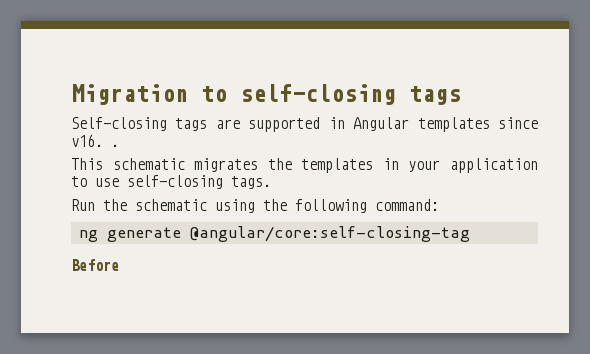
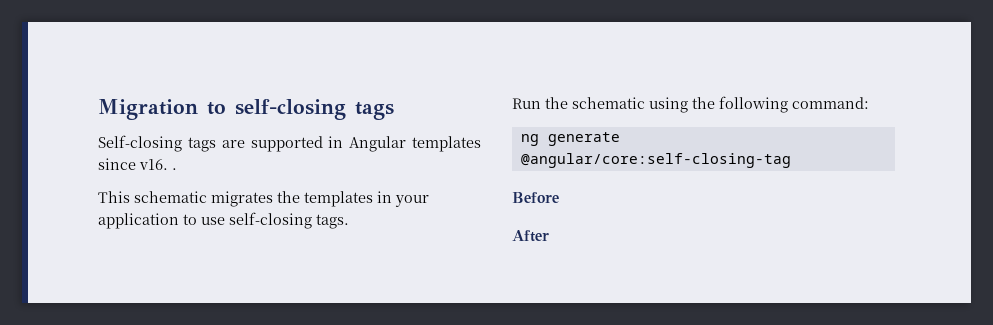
+ After

